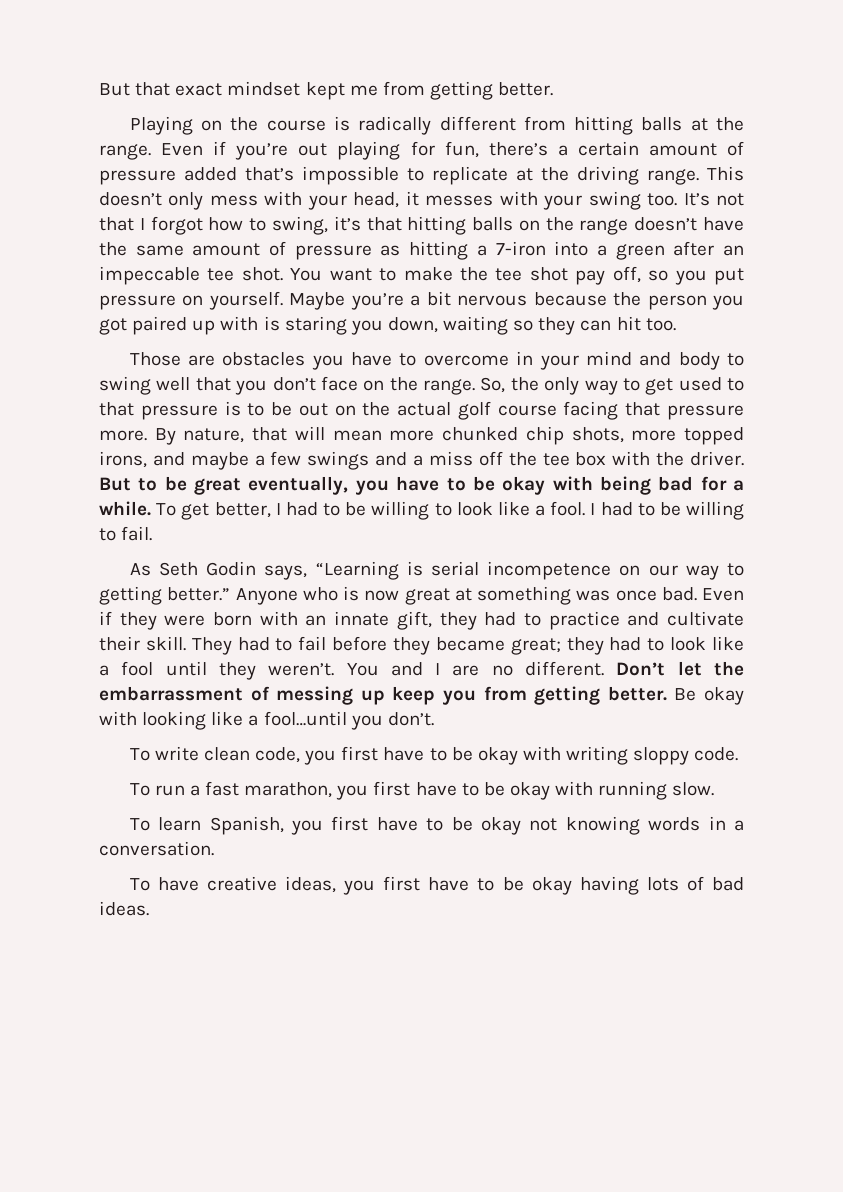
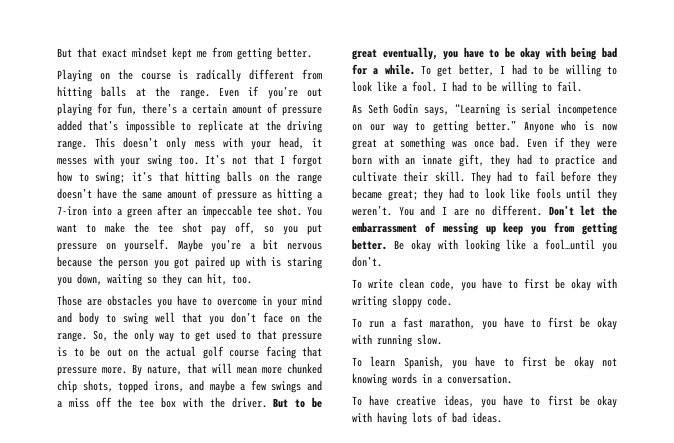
- It’s not that I forgot how to swing, it’s that hitting balls on the range doesn’t have the same amount of pressure as hitting a 7-iron into a green after an impeccable tee shot.
+ It’s not that I forgot how to swing; it’s that hitting balls on the range doesn’t have the same amount of pressure as hitting a 7-iron into a green after an impeccable tee shot.
- Maybe you’re a bit nervous because the person you got paired up with is staring you down, waiting so they can hit too.
+ Maybe you’re a bit nervous because the person you got paired up with is staring you down, waiting so they can hit, too.
- By nature, that will mean more chunked chip shots, more topped irons, and maybe a few swings and a miss off the tee box with the driver.
+ By nature, that will mean more chunked chip shots, topped irons, and maybe a few swings and a miss off the tee box with the driver.
- They had to fail before they became great; they had to look like a fool until they weren’t.
+ They had to fail before they became great; they had to look like fools until they weren’t.
- To write clean code, you first have to be okay with writing sloppy code.
+ To write clean code, you have to first be okay with writing sloppy code.
- To run a fast marathon, you first have to be okay with running slow.
+ To run a fast marathon, you have to first be okay with running slow.
- To learn Spanish, you first have to be okay not knowing words in a conversation.
+ To learn Spanish, you have to first be okay not knowing words in a conversation.
- To have creative ideas, you first have to be okay having lots of bad ideas.
+ To have creative ideas, you have to first be okay with having lots of bad ideas.

